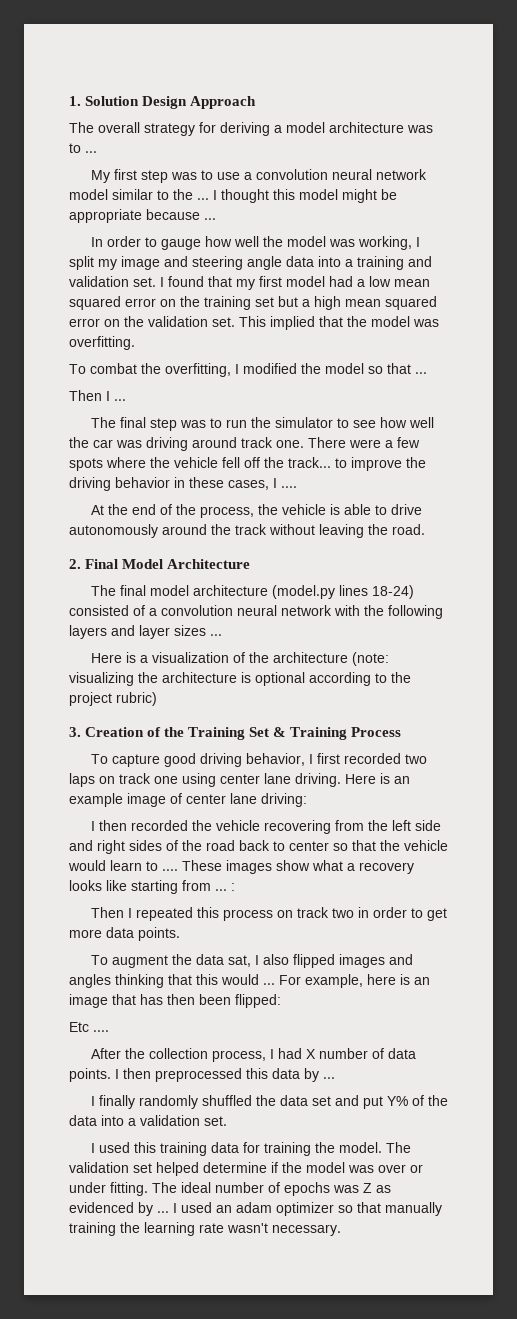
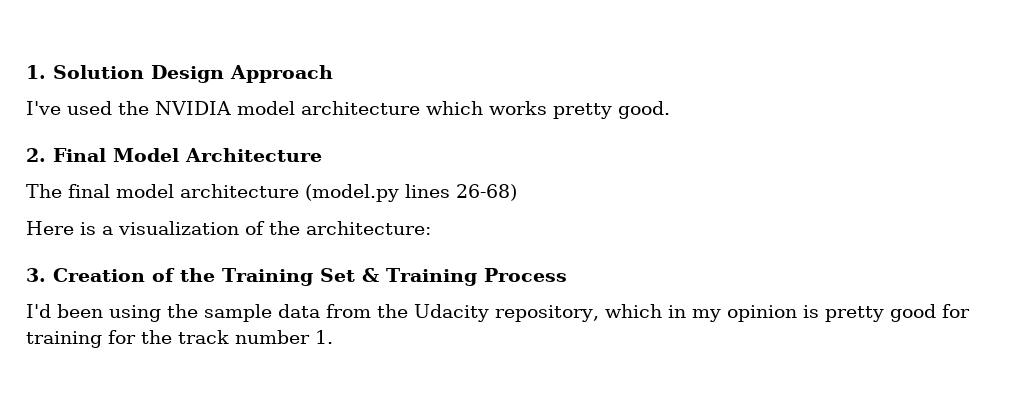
- The overall strategy for deriving a model architecture was to ...
- My first step was to use a convolution neural network model similar to the ... I thought this model might be appropriate because ...
- In order to gauge how well the model was working, I split my image and steering angle data into a training and validation set. I found that my first model had a low mean squared error on the training set but a high mean squared error on the validation set. This implied that the model was overfitting.
- To combat the overfitting, I modified the model so that ...
- Then I ...
- The final step was to run the simulator to see how well the car was driving around track one. There were a few spots where the vehicle fell off the track... to improve the driving behavior in these cases, I ....
- At the end of the process, the vehicle is able to drive autonomously around the track without leaving the road.
+ I've used the NVIDIA model architecture which works pretty good.
- The final model architecture (model.py lines 18-24) consisted of a convolution neural network with the following layers and layer sizes ...
+ The final model architecture (model.py lines 26-68)
- Here is a visualization of the architecture (note: visualizing the architecture is optional according to the project rubric)
+ Here is a visualization of the architecture:
- To capture good driving behavior, I first recorded two laps on track one using center lane driving. Here is an example image of center lane driving:
- I then recorded the vehicle recovering from the left side and right sides of the road back to center so that the vehicle would learn to .... These images show what a recovery looks like starting from ... :
- Then I repeated this process on track two in order to get more data points.
- To augment the data sat, I also flipped images and angles thinking that this would ... For example, here is an image that has then been flipped:
- Etc ....
- After the collection process, I had X number of data points. I then preprocessed this data by ...
- I finally randomly shuffled the data set and put Y% of the data into a validation set.
- I used this training data for training the model. The validation set helped determine if the model was over or under fitting. The ideal number of epochs was Z as evidenced by ... I used an adam optimizer so that manually training the learning rate wasn't necessary.
+ I'd been using the sample data from the Udacity repository, which in my opinion is pretty good for training for the track number 1.

